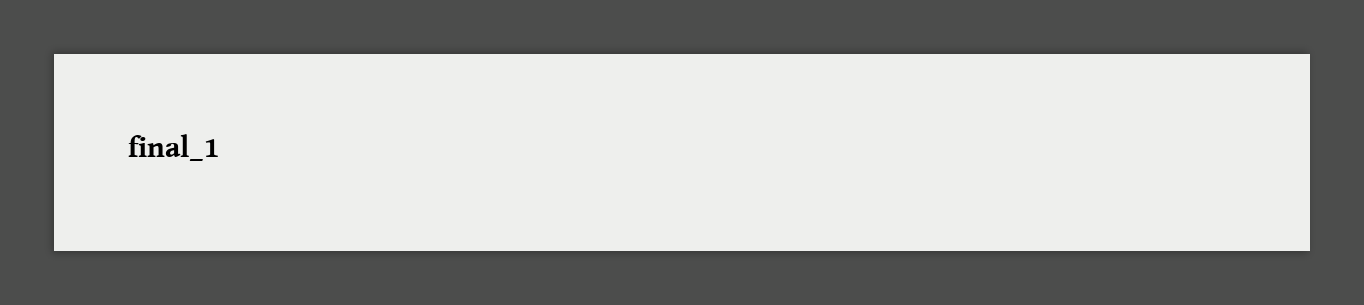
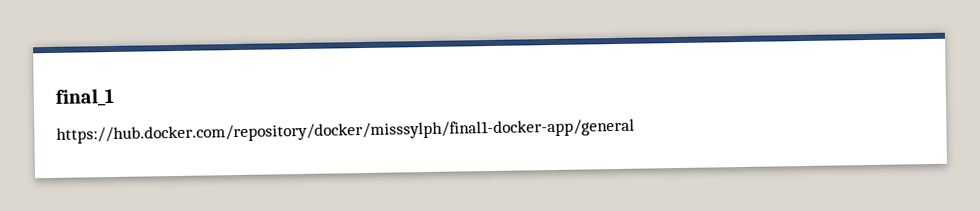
+ https://hub.docker.com/repository/docker/misssylph/final1-docker-app/general

